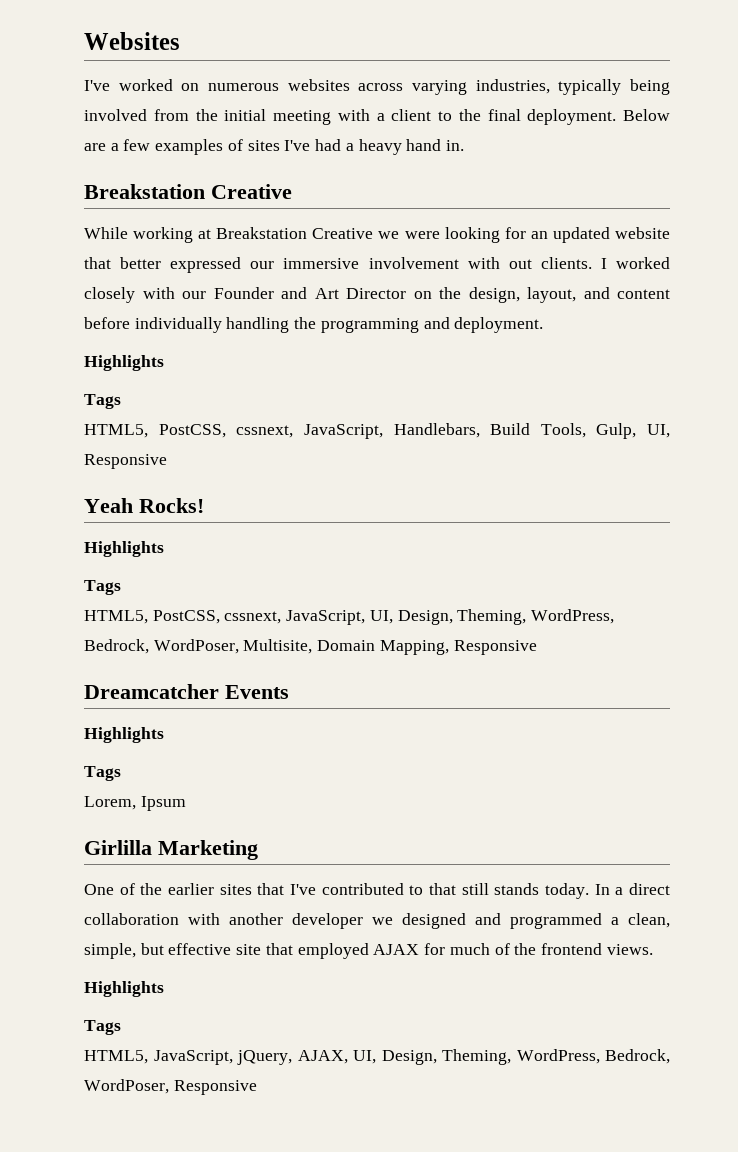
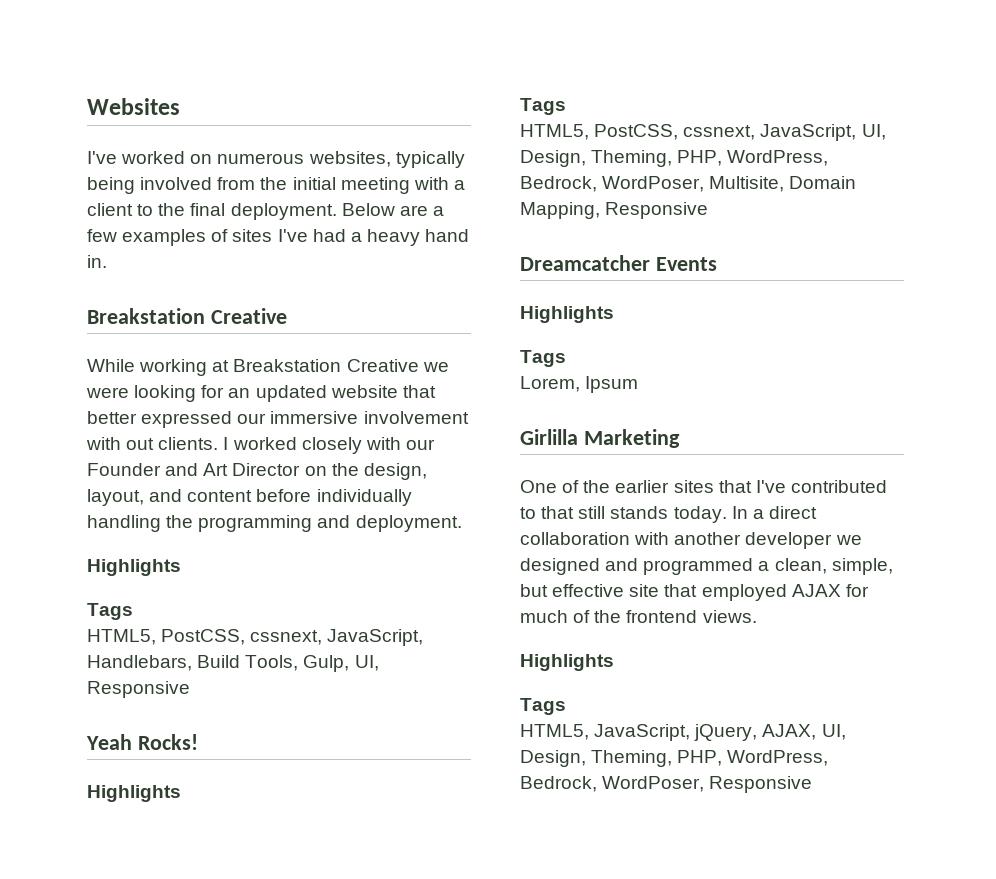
- I've worked on numerous websites across varying industries, typically being involved from the initial meeting with a client to the final deployment.
+ I've worked on numerous websites, typically being involved from the initial meeting with a client to the final deployment.
- HTML5, PostCSS, cssnext, JavaScript, UI, Design, Theming, WordPress, Bedrock, WordPoser, Multisite, Domain Mapping, Responsive
+ HTML5, PostCSS, cssnext, JavaScript, UI, Design, Theming, PHP, WordPress, Bedrock, WordPoser, Multisite, Domain Mapping, Responsive
- HTML5, JavaScript, jQuery, AJAX, UI, Design, Theming, WordPress, Bedrock, WordPoser, Responsive
+ HTML5, JavaScript, jQuery, AJAX, UI, Design, Theming, PHP, WordPress, Bedrock, WordPoser, Responsive

